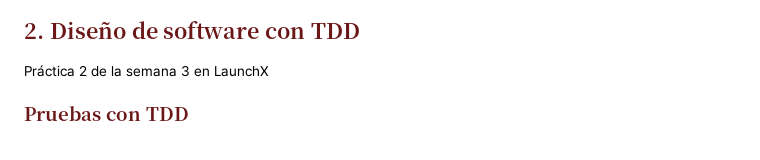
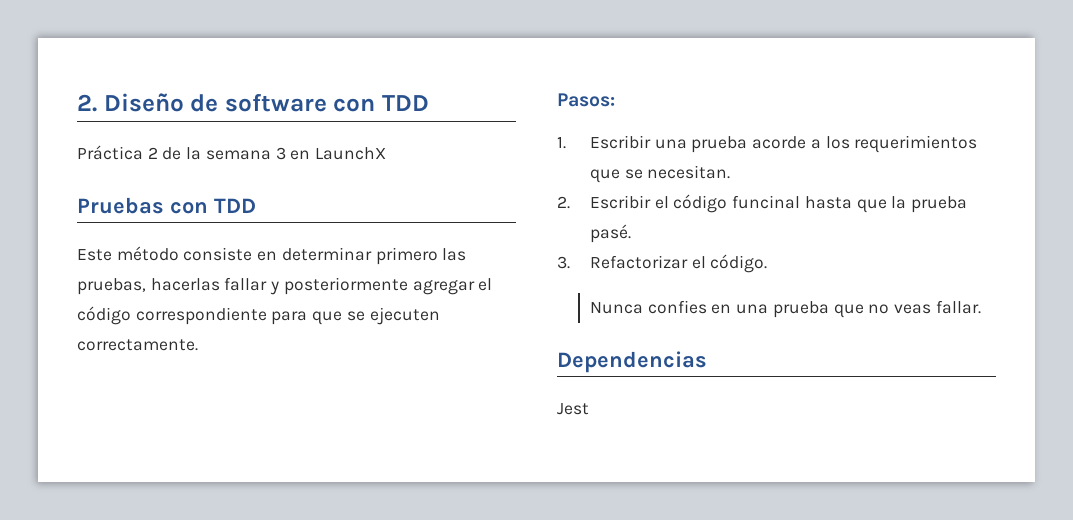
+ Este método consiste en determinar primero las pruebas, hacerlas fallar y posteriormente agregar el código correspondiente para que se ejecuten correctamente.
+ Pasos:
+ 1. Escribir una prueba acorde a los requerimientos que se necesitan.
+ 2. Escribir el código funcinal hasta que la prueba pasé.
+ 3. Refactorizar el código.
+ Nunca confies en una prueba que no veas fallar.
+ Dependencias
+ Jest

